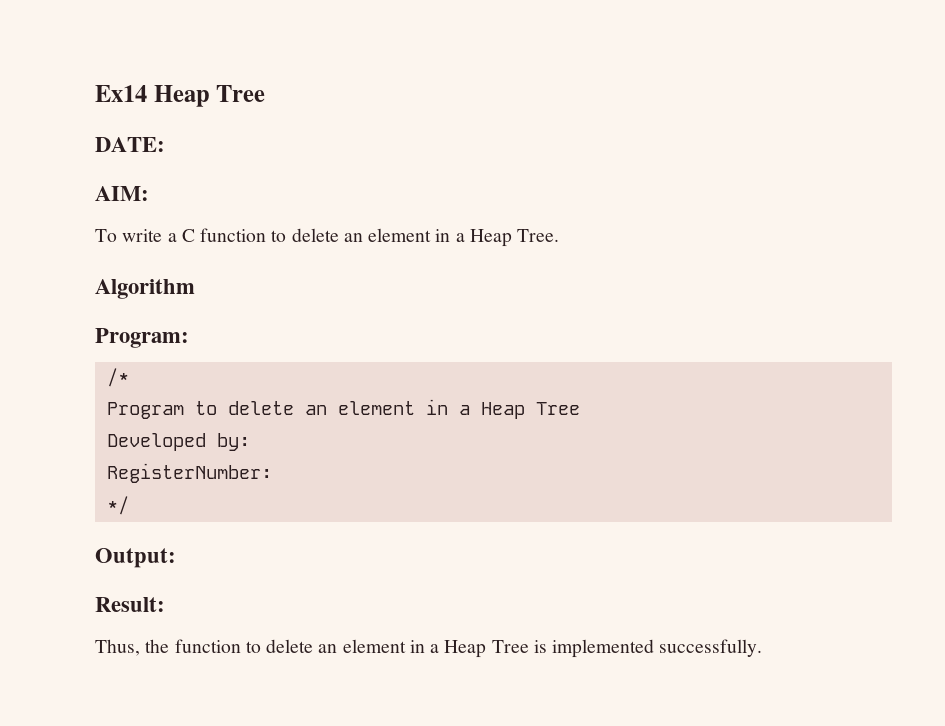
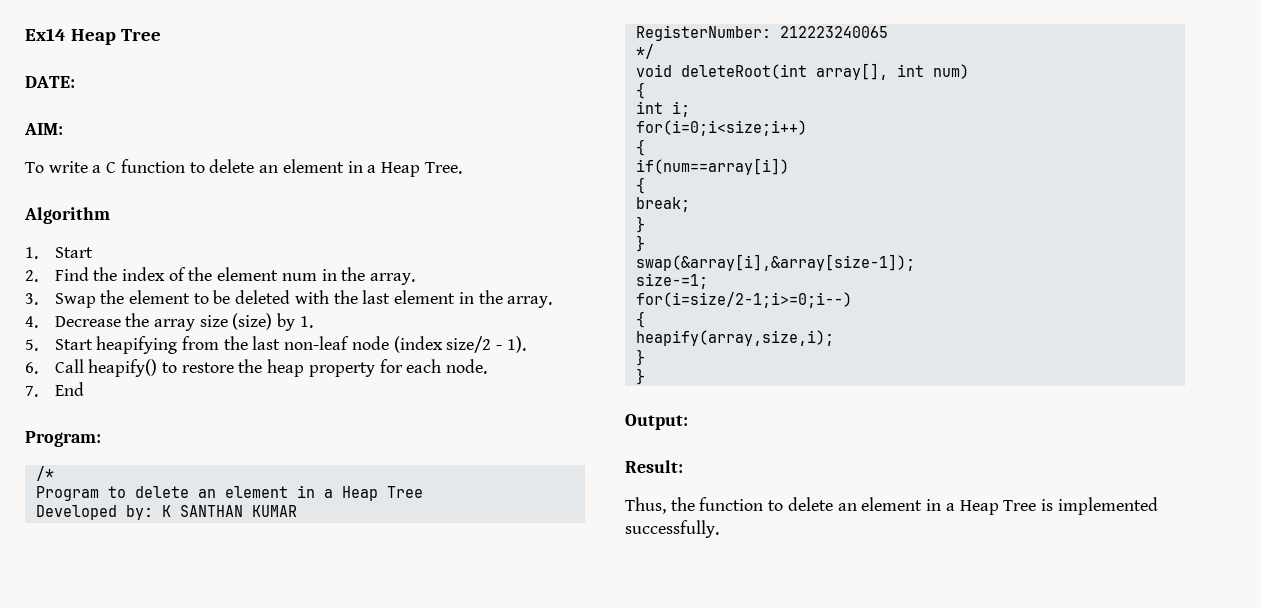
+ 1. Start
+ 2. Find the index of the element num in the array.
+ 3. Swap the element to be deleted with the last element in the array.
+ 4. Decrease the array size (size) by 1.
+ 5. Start heapifying from the last non-leaf node (index size/2 - 1).
+ 6. Call heapify() to restore the heap property for each node.
+ 7. End
- Developed by:
+ Developed by: K SANTHAN KUMAR
- RegisterNumber:
+ RegisterNumber: 212223240065
+ void deleteRoot(int array[], int num)
+ {
+ int i;
+ for(i=0;i<size;i++)
+ {
+ if(num==array[i])
+ {
+ break;
+ }
+ }
+ swap(&array[i],&array[size-1]);
+ size-=1;
+ for(i=size/2-1;i>=0;i--)
+ {
+ heapify(array,size,i);
+ }
+ }

